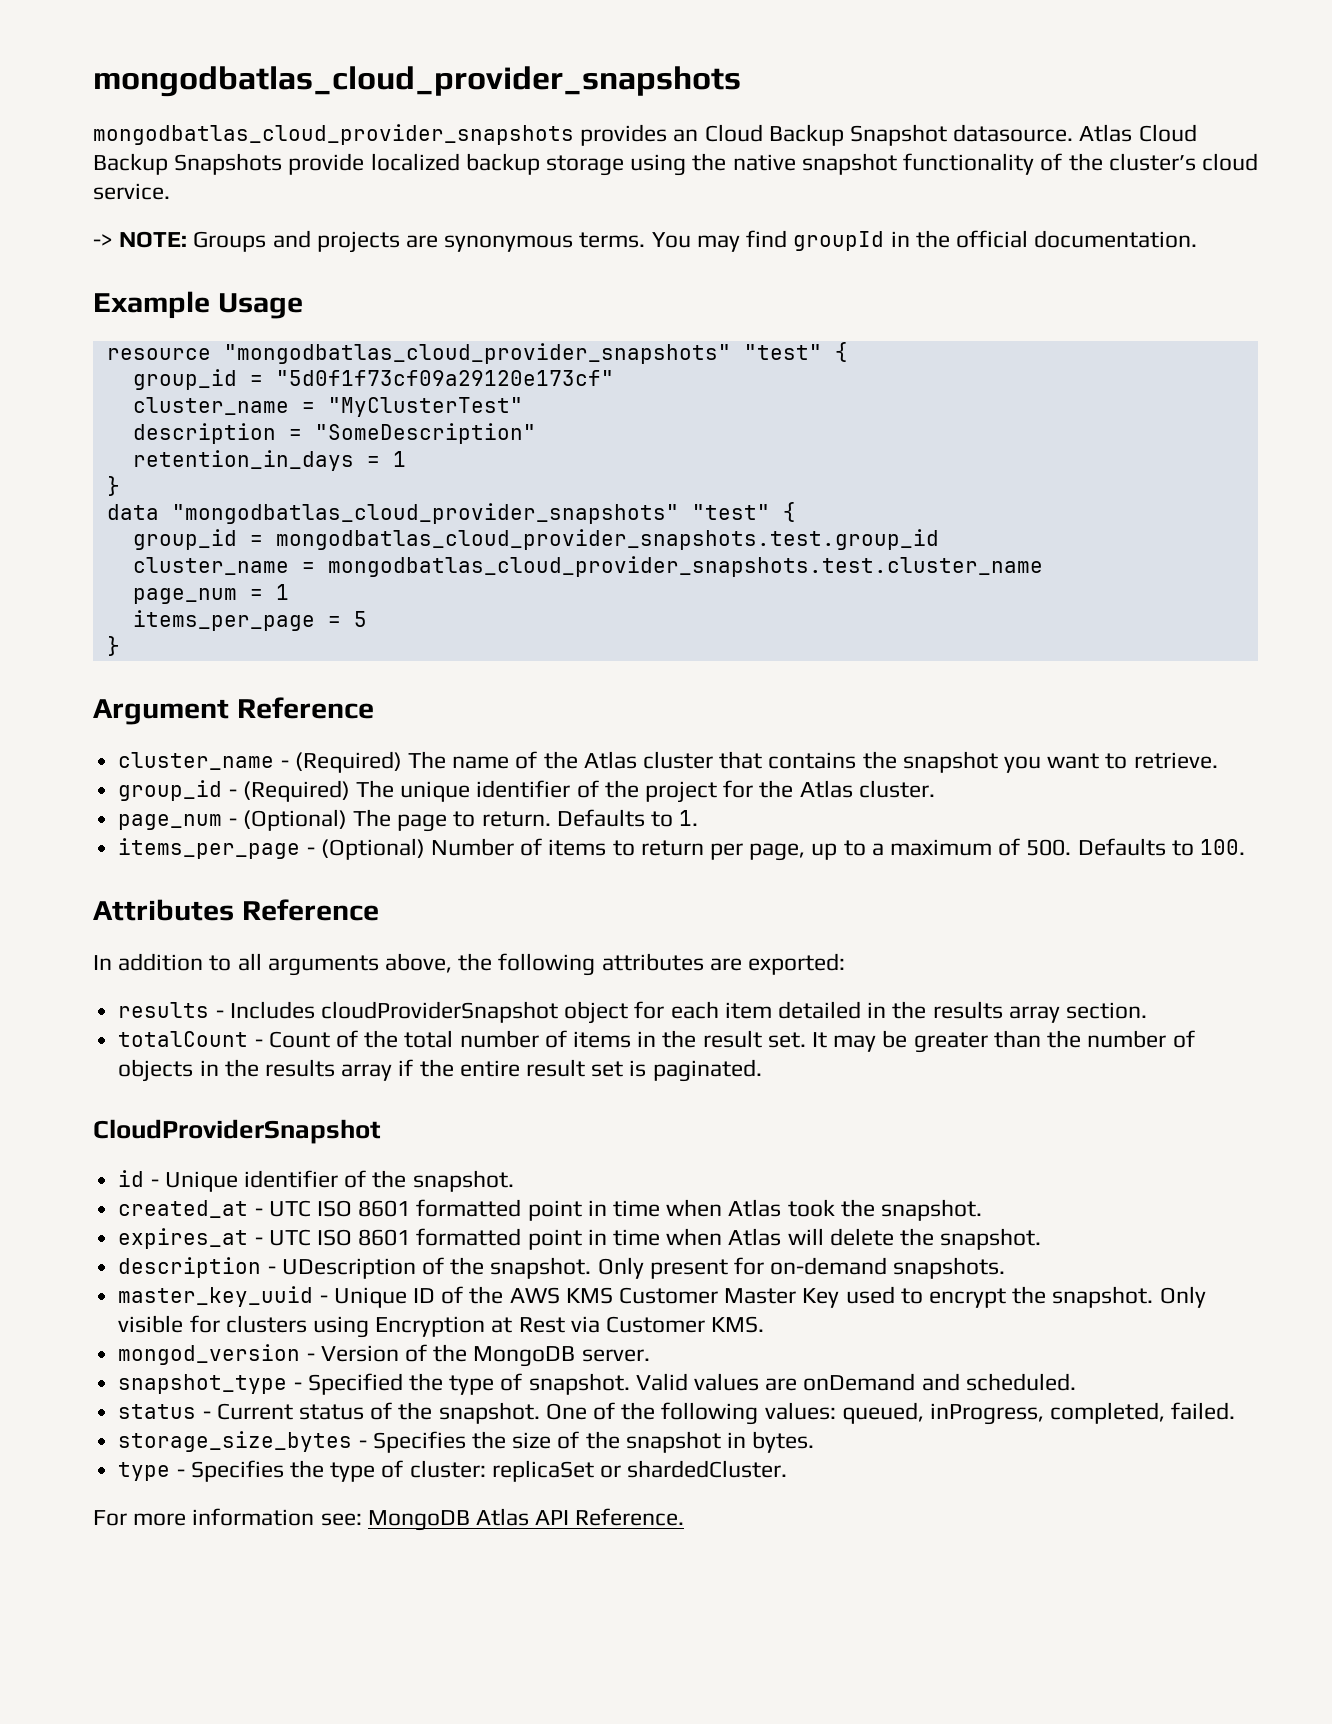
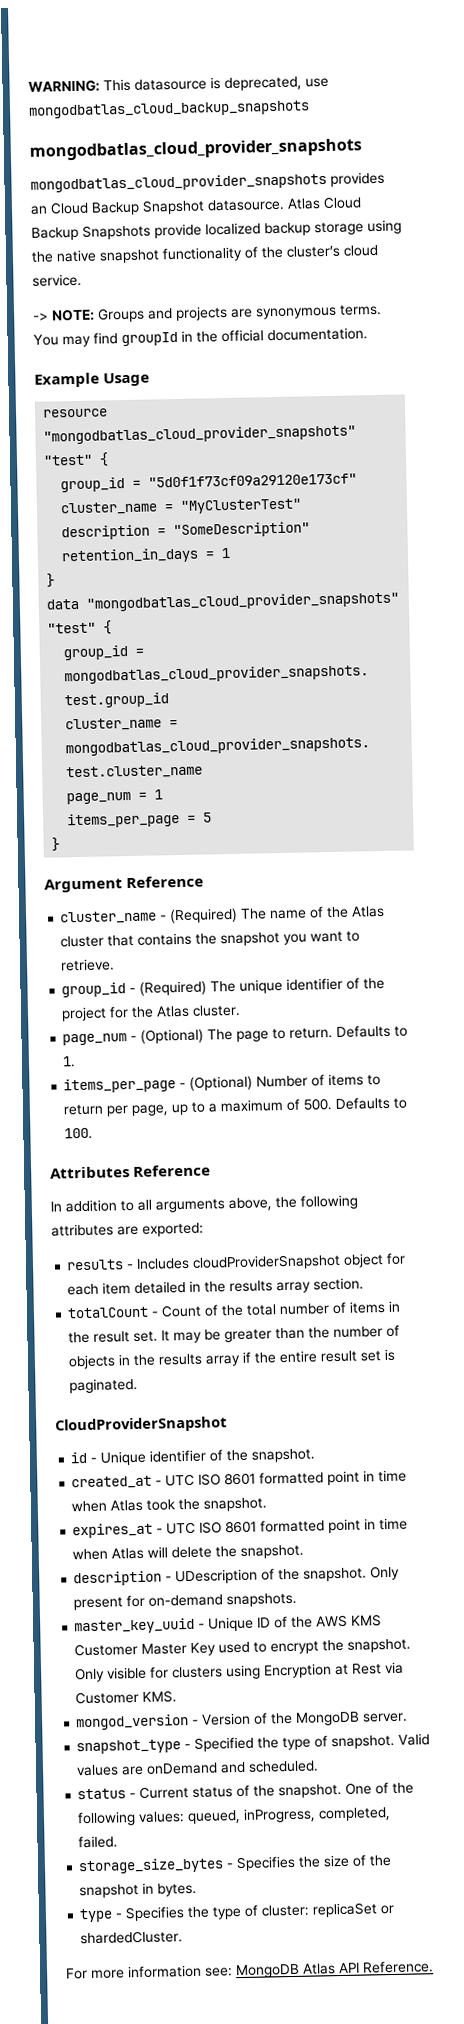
+ WARNING: This datasource is deprecated, use mongodbatlas_cloud_backup_snapshots

